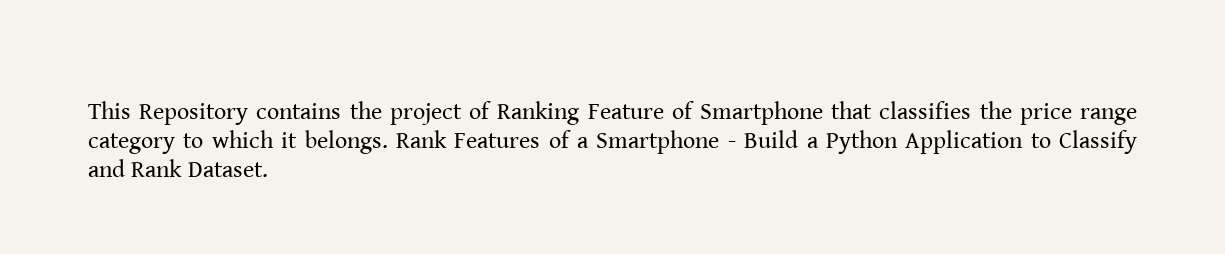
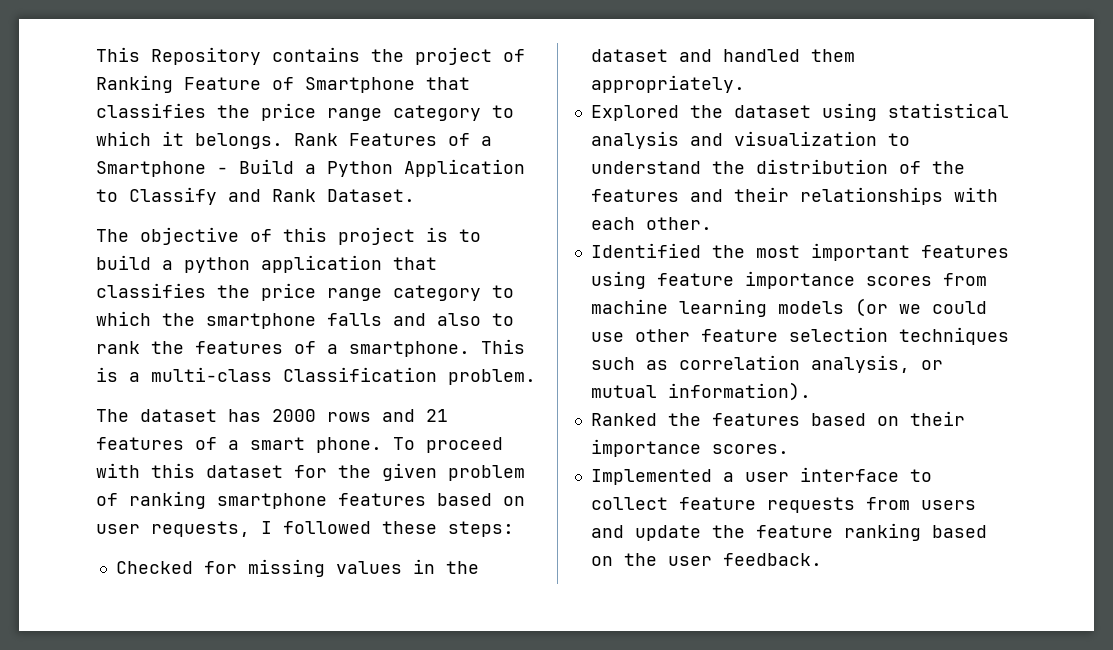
+ The objective of this project is to build a python application that classifies the price range category to which the smartphone falls and also to rank the features of a smartphone. This is a multi-class Classification problem.
+ The dataset has 2000 rows and 21 features of a smart phone. To proceed with this dataset for the given problem of ranking smartphone features based on user requests, I followed these steps:
+ Checked for missing values in the dataset and handled them appropriately.
+ Explored the dataset using statistical analysis and visualization to understand the distribution of the features and their relationships with each other.
+ Identified the most important features using feature importance scores from machine learning models (or we could use other feature selection techniques such as correlation analysis, or mutual information).
+ Ranked the features based on their importance scores.
+ Implemented a user interface to collect feature requests from users and update the feature ranking based on the user feedback.

